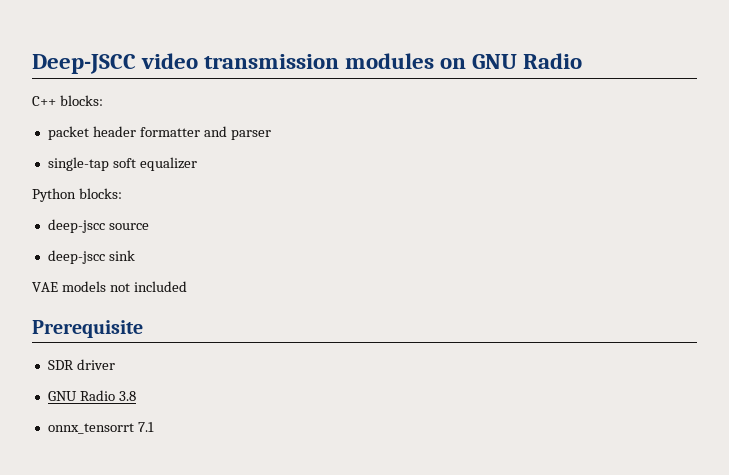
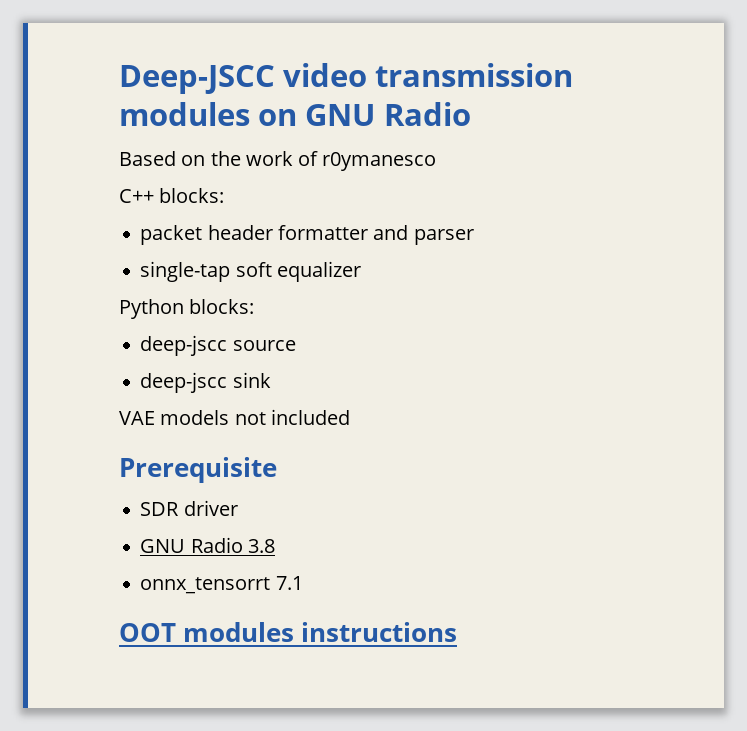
+ Based on the work of r0ymanesco
+ OOT modules instructions

